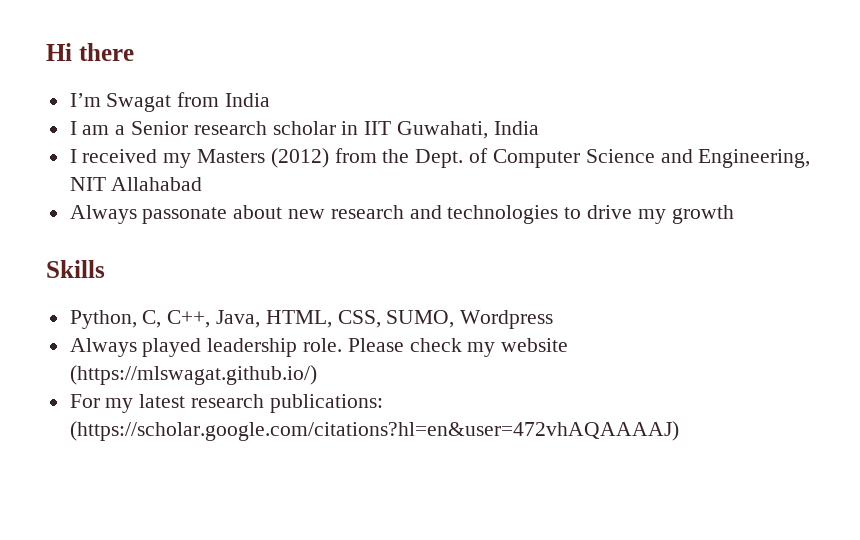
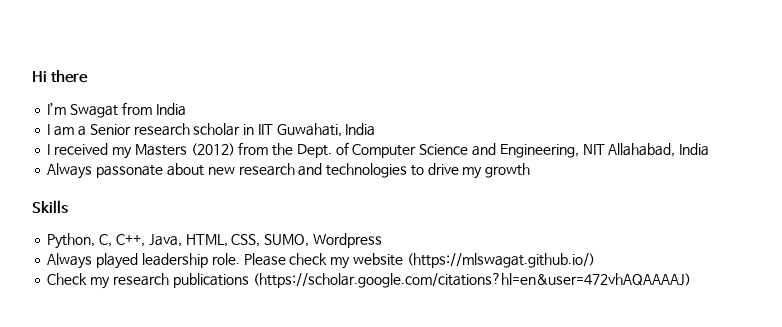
- I received my Masters (2012) from the Dept. of Computer Science and Engineering, NIT Allahabad
+ I received my Masters (2012) from the Dept. of Computer Science and Engineering, NIT Allahabad, India
- For my latest research publications: (https://scholar.google.com/citations?hl=en&user=472vhAQAAAAJ)
+ Check my research publications (https://scholar.google.com/citations?hl=en&user=472vhAQAAAAJ)

